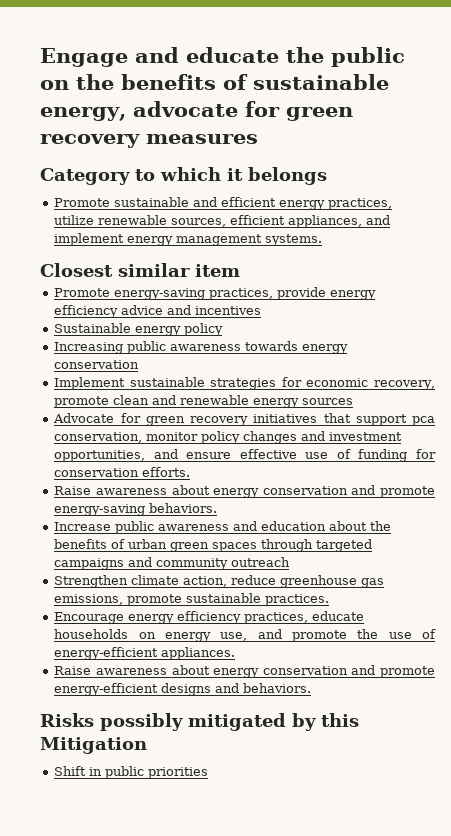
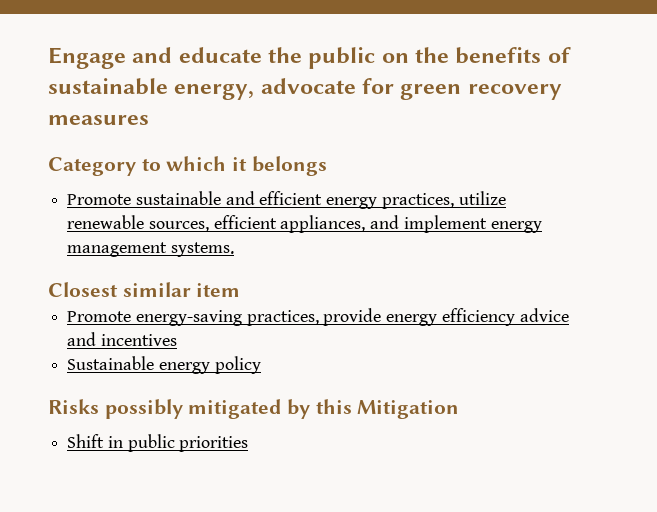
- Increasing public awareness towards energy conservation
- Implement sustainable strategies for economic recovery, promote clean and renewable energy sources
- Advocate for green recovery initiatives that support pca conservation, monitor policy changes and investment opportunities, and ensure effective use of funding for conservation efforts.
- Raise awareness about energy conservation and promote energy-saving behaviors.
- Increase public awareness and education about the benefits of urban green spaces through targeted campaigns and community outreach
- Strengthen climate action, reduce greenhouse gas emissions, promote sustainable practices.
- Encourage energy efficiency practices, educate households on energy use, and promote the use of energy-efficient appliances.
- Raise awareness about energy conservation and promote energy-efficient designs and behaviors.

